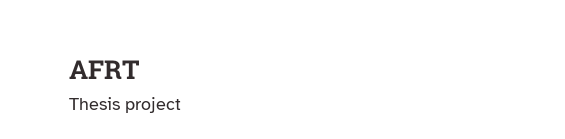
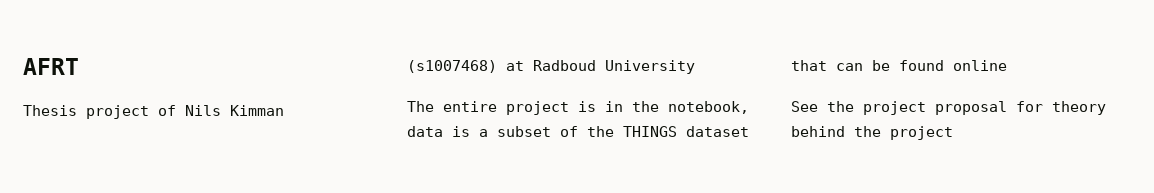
- Thesis project
+ Thesis project of Nils Kimman (s1007468) at Radboud University
+ The entire project is in the notebook, data is a subset of the THINGS dataset that can be found online
+ See the project proposal for theory behind the project

